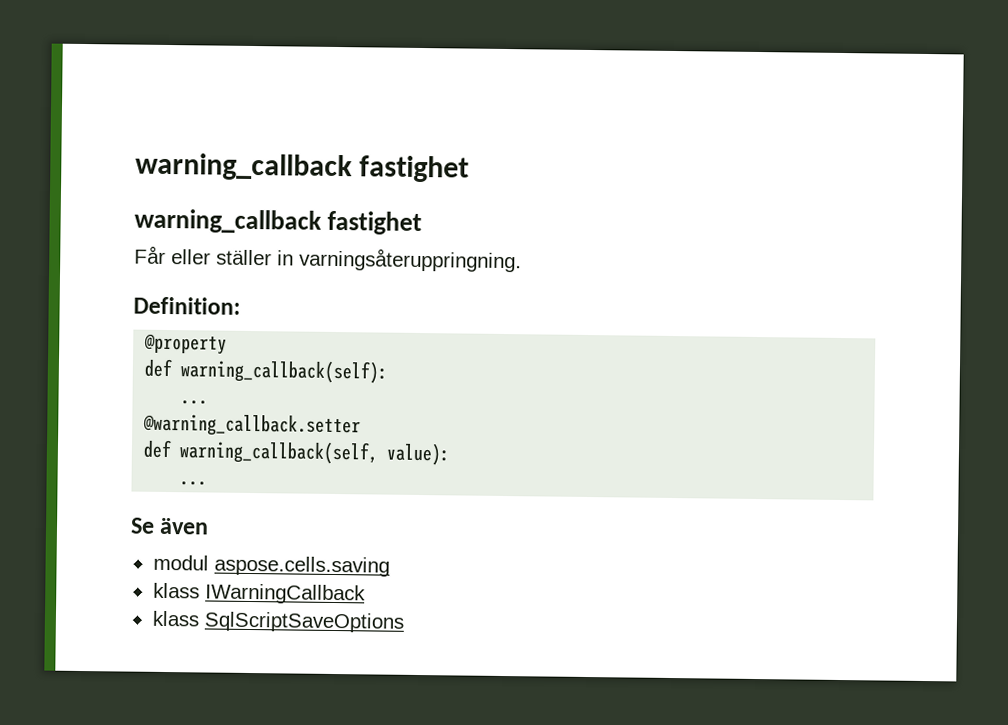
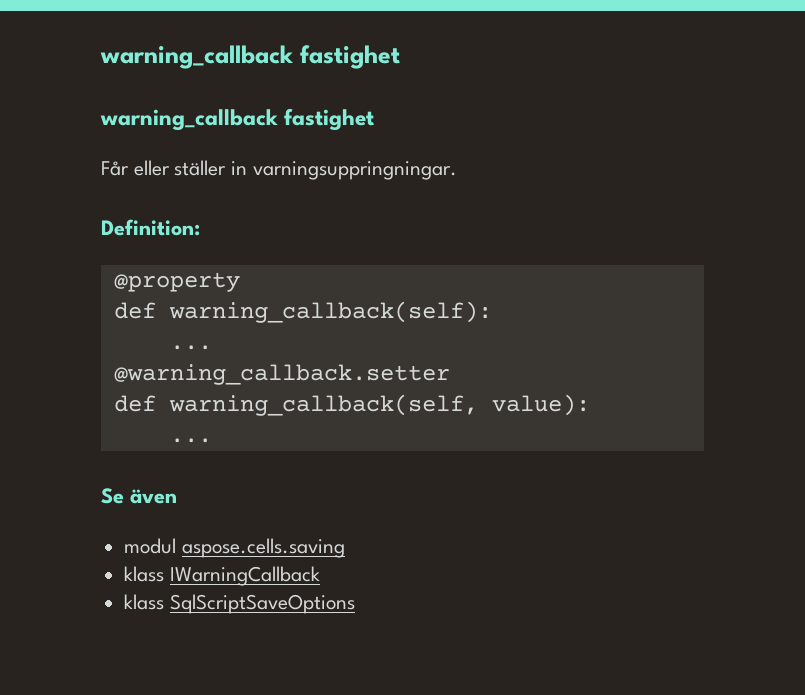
- Får eller ställer in varningsåteruppringning.
+ Får eller ställer in varningsuppringningar.

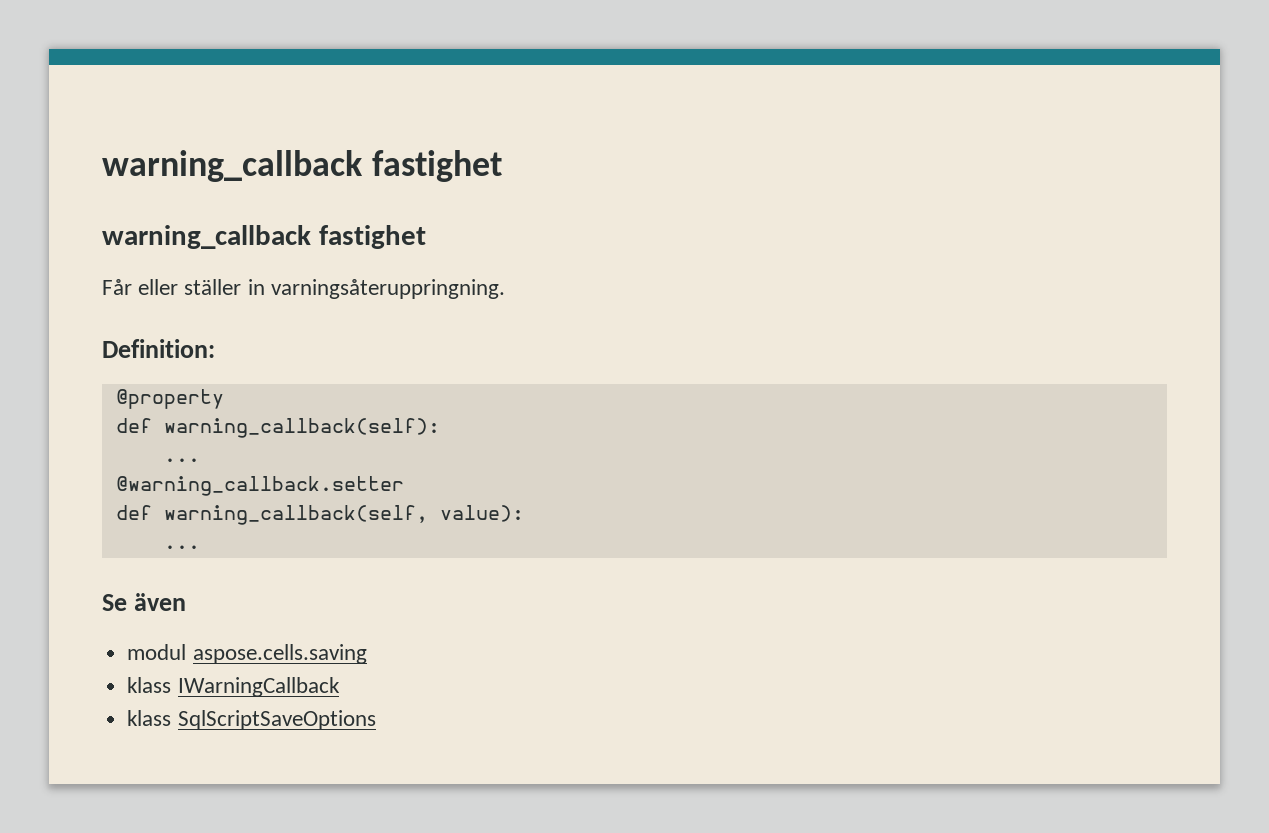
- Får eller ställer in varningsuppringningar.
+ Får eller ställer in varningsåteruppringning.

